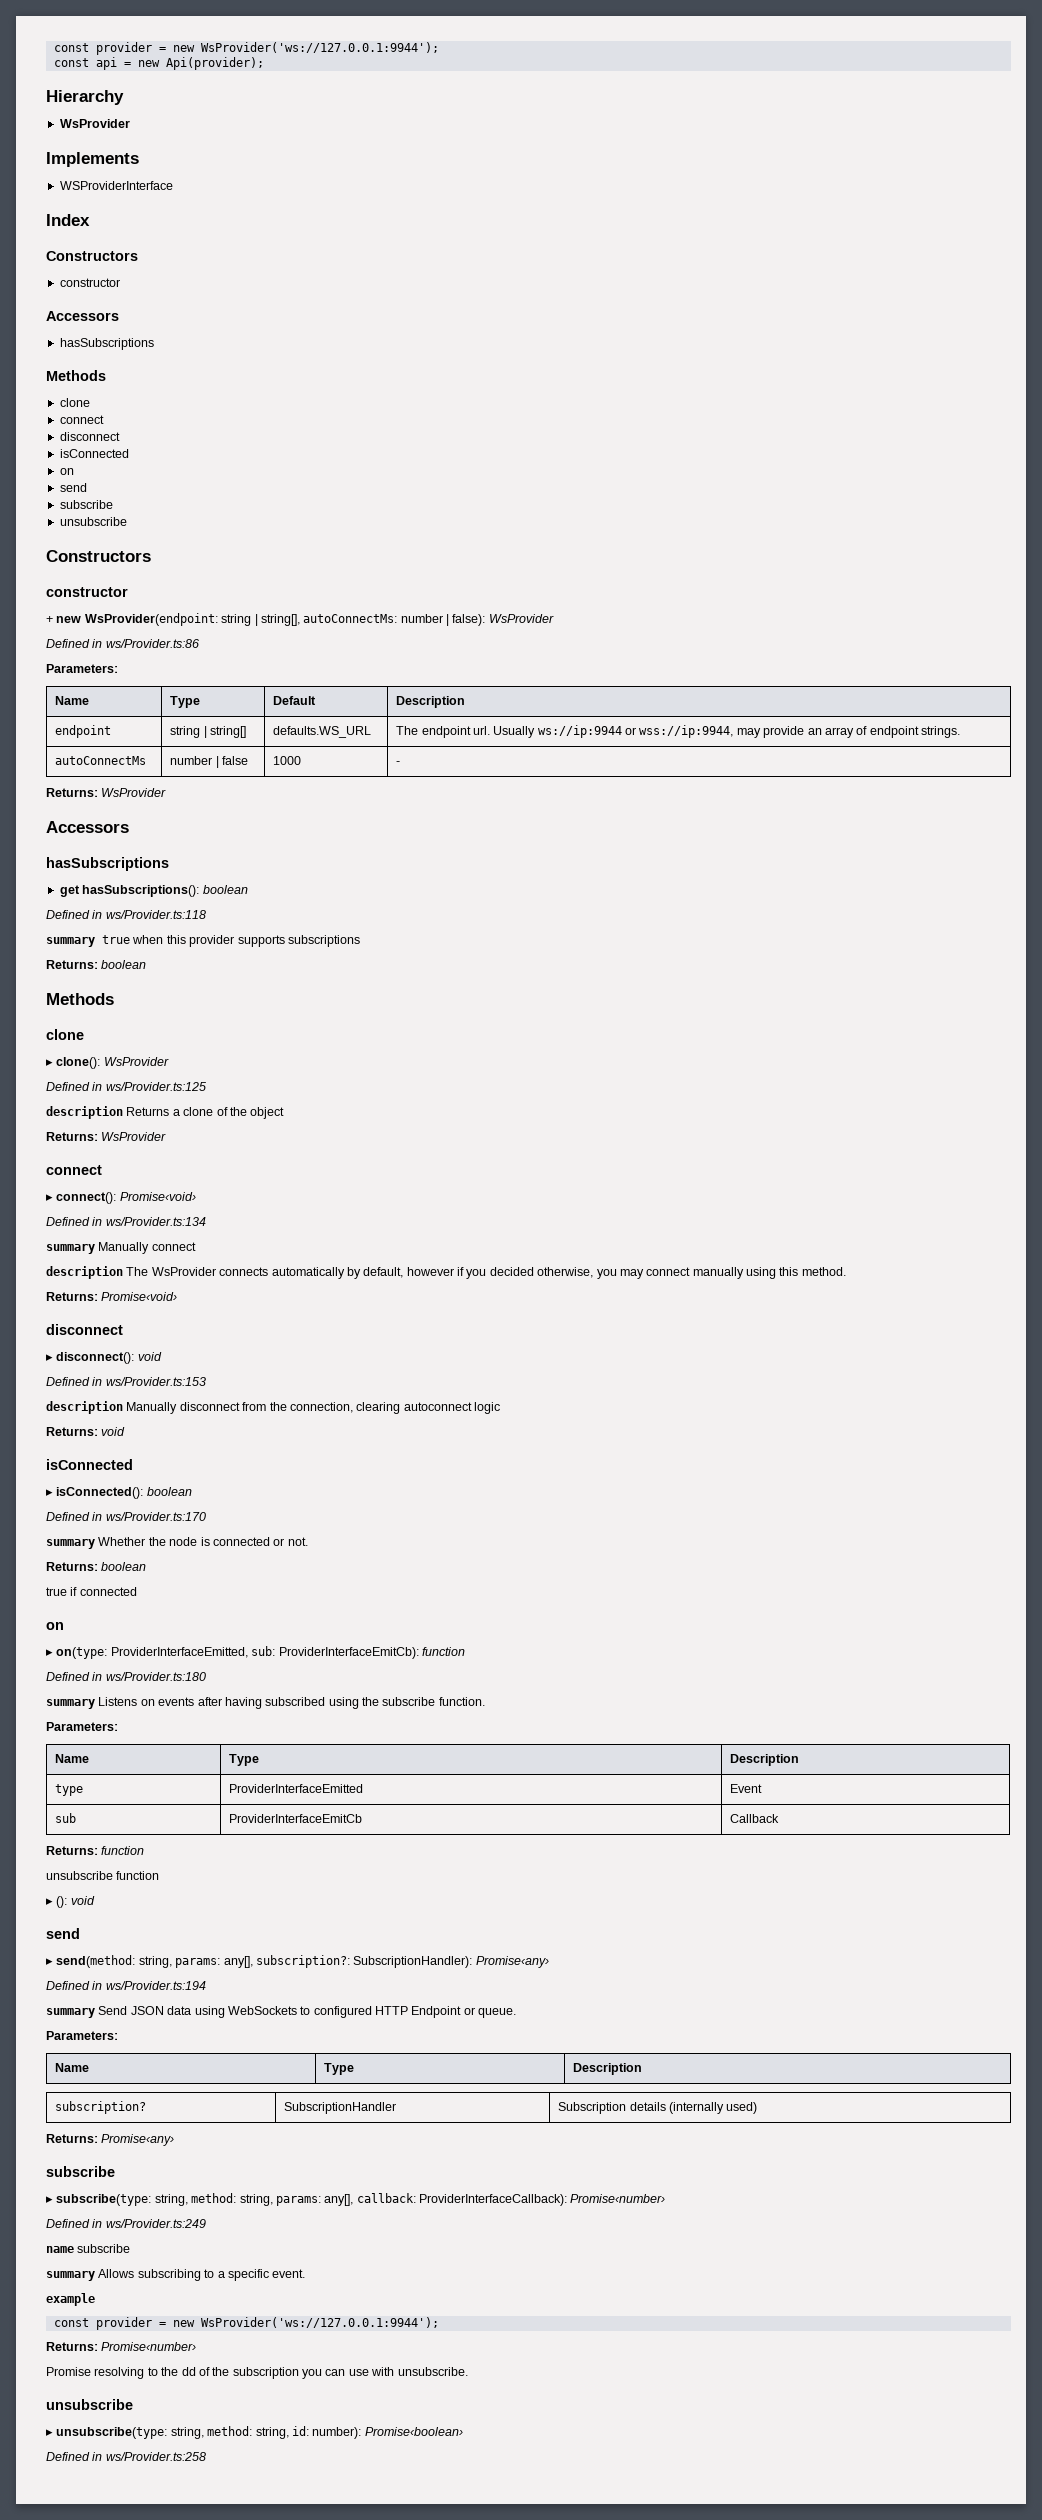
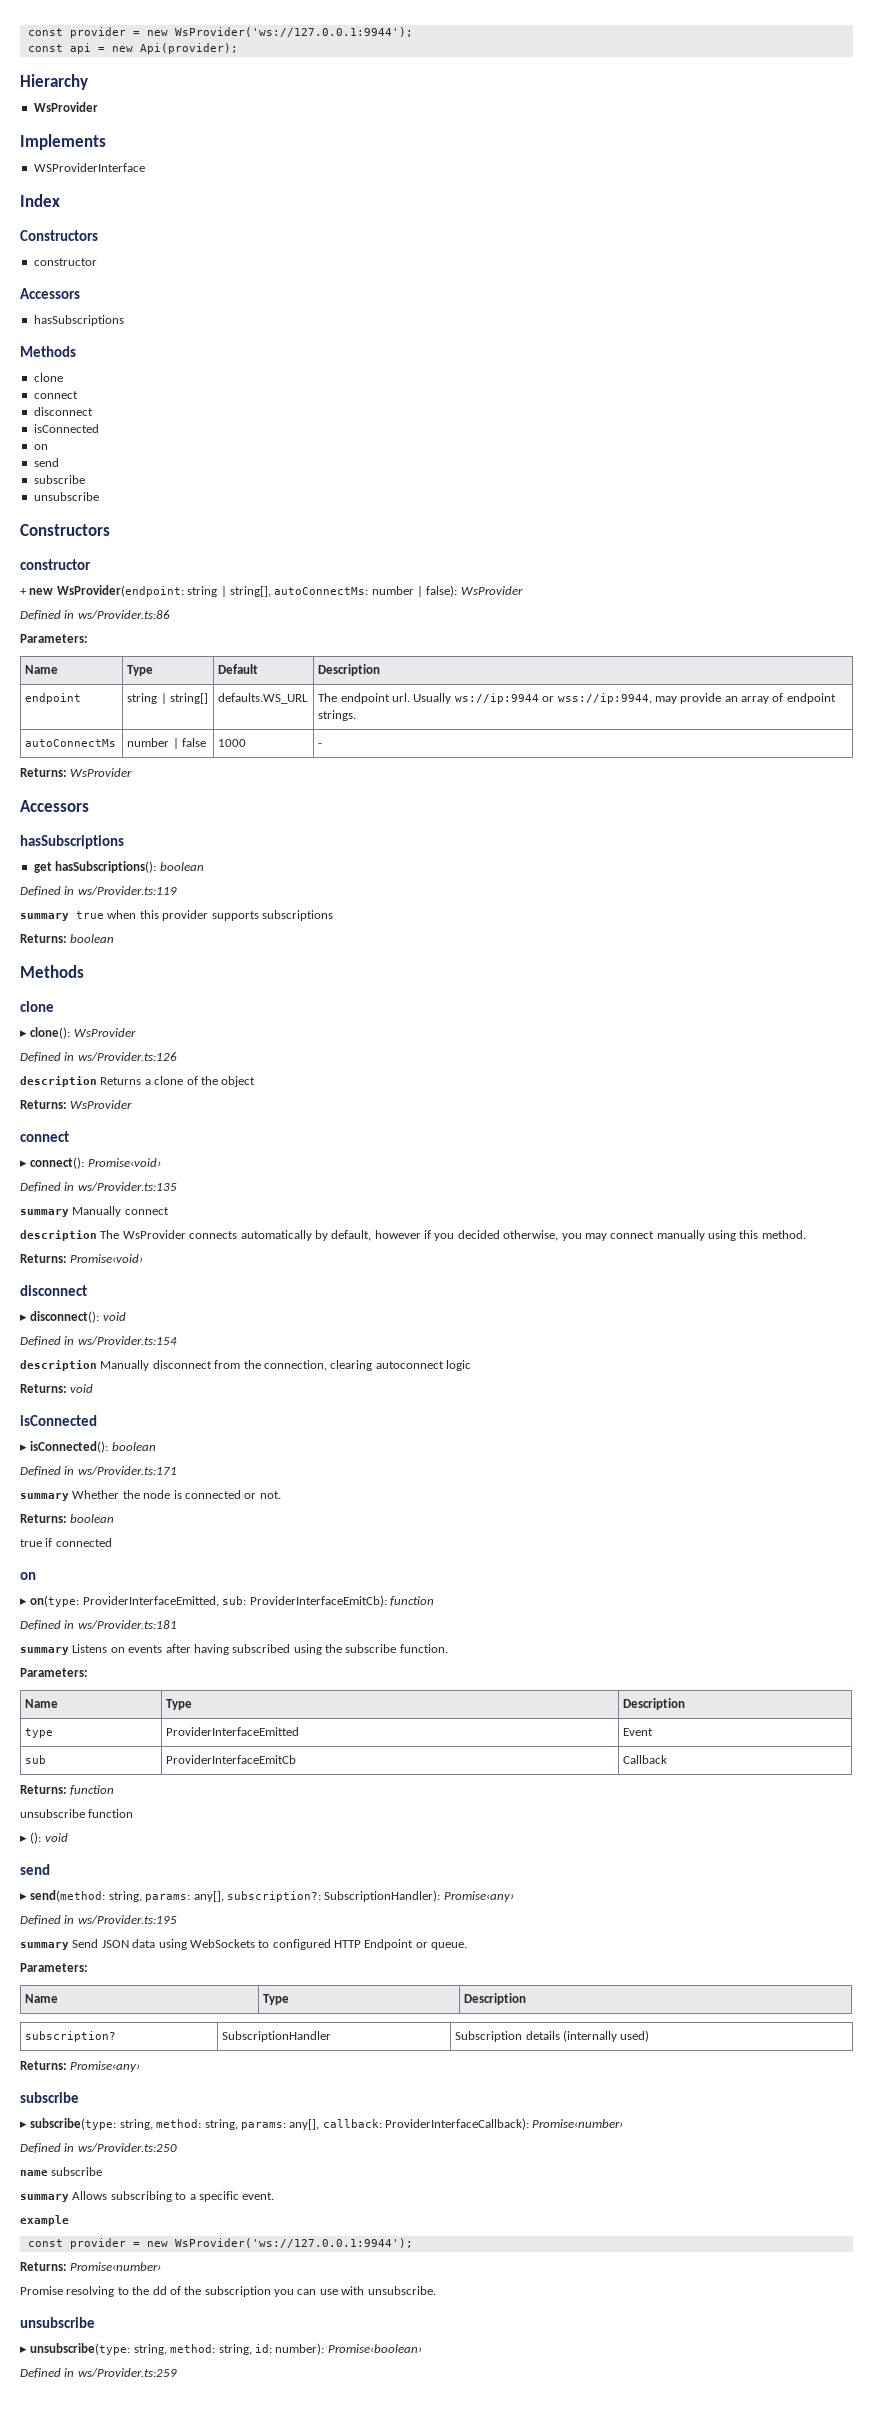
- Defined in ws/Provider.ts:118
+ Defined in ws/Provider.ts:119
- Defined in ws/Provider.ts:125
+ Defined in ws/Provider.ts:126
- Defined in ws/Provider.ts:134
+ Defined in ws/Provider.ts:135
- Defined in ws/Provider.ts:153
+ Defined in ws/Provider.ts:154
- Defined in ws/Provider.ts:170
+ Defined in ws/Provider.ts:171
- Defined in ws/Provider.ts:180
+ Defined in ws/Provider.ts:181
- Defined in ws/Provider.ts:194
+ Defined in ws/Provider.ts:195
- Defined in ws/Provider.ts:249
+ Defined in ws/Provider.ts:250
- Defined in ws/Provider.ts:258
+ Defined in ws/Provider.ts:259

